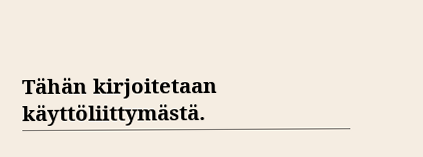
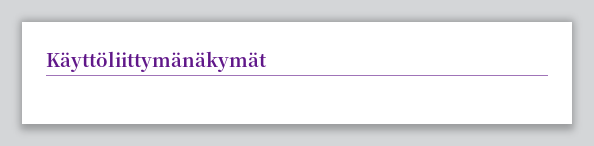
- Tähän kirjoitetaan käyttöliittymästä.
+ Käyttöliittymänäkymät

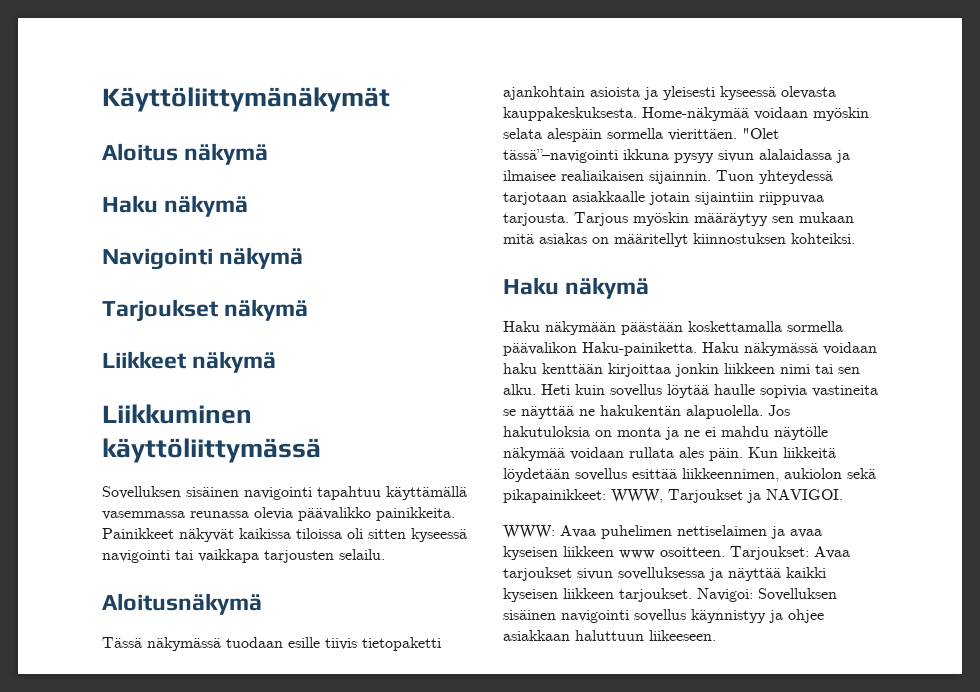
+ Aloitus näkymä
+ Haku näkymä
+ Navigointi näkymä
+ Tarjoukset näkymä
+ Liikkeet näkymä
+ Liikkuminen käyttöliittymässä
+ Sovelluksen sisäinen navigointi tapahtuu käyttämällä vasemmassa reunassa olevia päävalikko painikkeita. Painikkeet näkyvät kaikissa tiloissa oli sitten kyseessä navigointi tai vaikkapa tarjousten selailu.
+ Aloitusnäkymä
+ Tässä näkymässä tuodaan esille tiivis tietopaketti ajankohtain asioista ja yleisesti kyseessä olevasta kauppakeskuksesta. Home-näkymää voidaan myöskin selata alespäin sormella vierittäen. "Olet tässä”–navigointi ikkuna pysyy sivun alalaidassa ja ilmaisee realiaikaisen sijainnin. Tuon yhteydessä tarjotaan asiakkaalle jotain sijaintiin riippuvaa tarjousta. Tarjous myöskin määräytyy sen mukaan mitä asiakas on määritellyt kiinnostuksen kohteiksi.
+ Haku näkymä
+ Haku näkymään päästään koskettamalla sormella päävalikon Haku-painiketta. Haku näkymässä voidaan haku kenttään kirjoittaa jonkin liikkeen nimi tai sen alku. Heti kuin sovellus löytää haulle sopivia vastineita se näyttää ne hakukentän alapuolella. Jos hakutuloksia on monta ja ne ei mahdu näytölle näkymää voidaan rullata ales päin. Kun liikkeitä löydetään sovellus esittää liikkeennimen, aukiolon sekä pikapainikkeet: WWW, Tarjoukset ja NAVIGOI.
+ WWW: Avaa puhelimen nettiselaimen ja avaa kyseisen liikkeen www osoitteen. Tarjoukset: Avaa tarjoukset sivun sovelluksessa ja näyttää kaikki kyseisen liikkeen tarjoukset. Navigoi: Sovelluksen sisäinen navigointi sovellus käynnistyy ja ohjee asiakkaan haluttuun liikeeseen.

